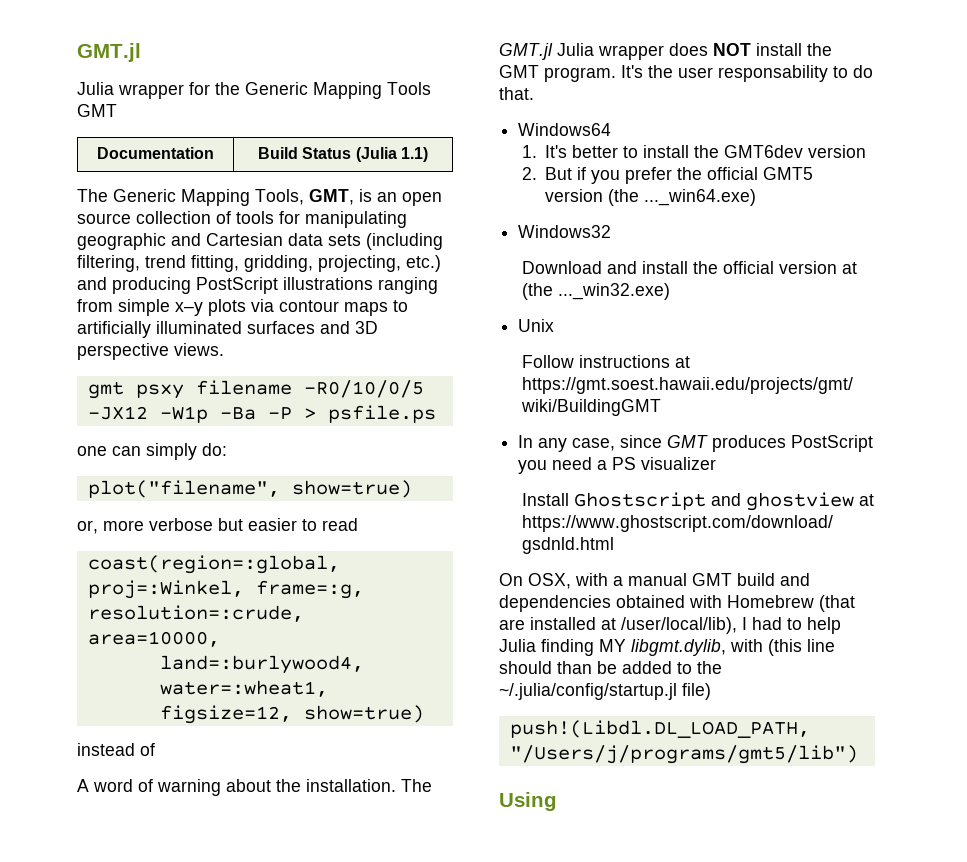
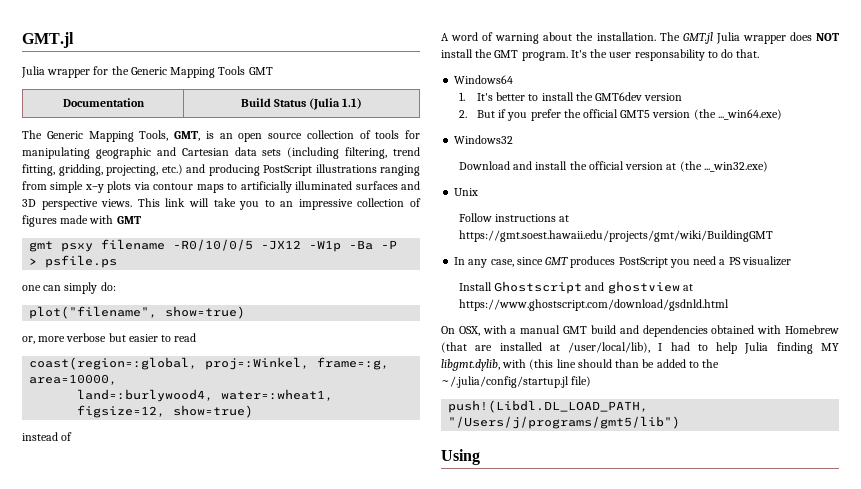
+ This link will take you to an impressive collection of figures made with GMT
- coast(region=:global, proj=:Winkel, frame=:g, resolution=:crude, area=10000,
+ coast(region=:global, proj=:Winkel, frame=:g, area=10000,

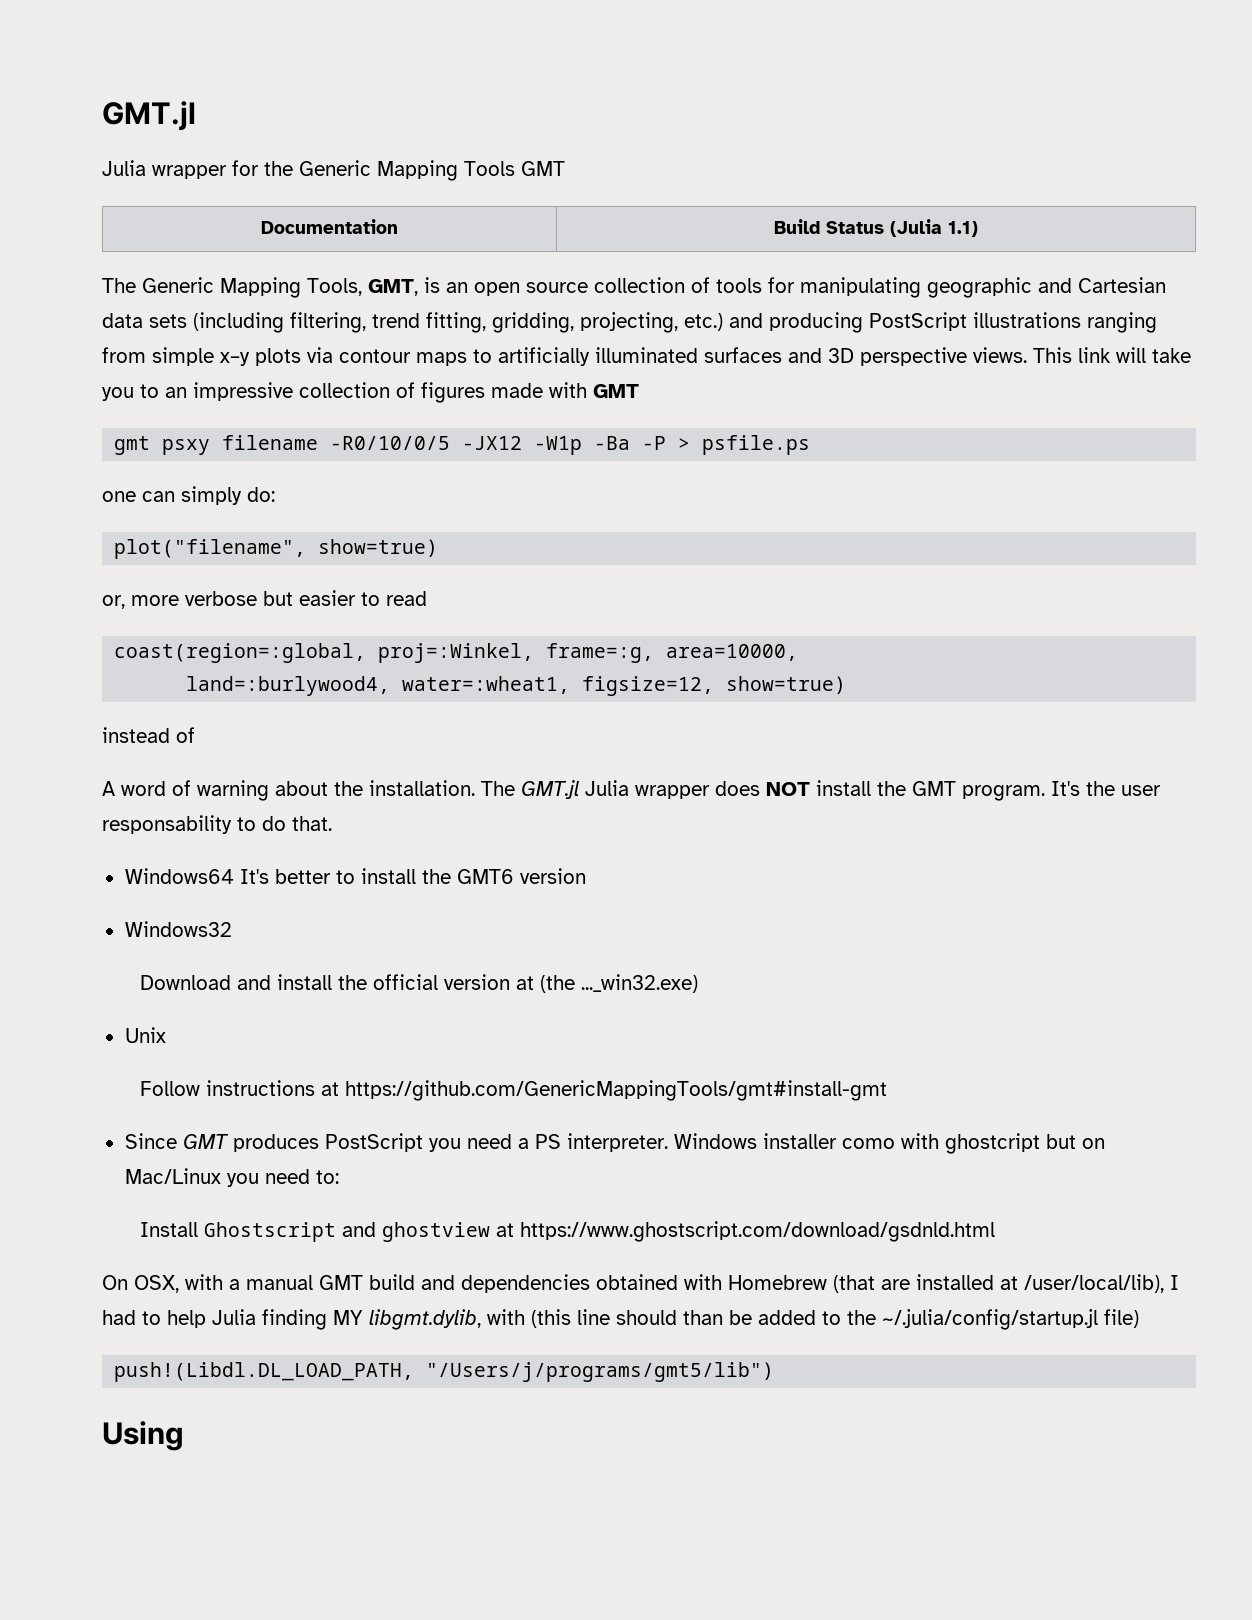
- Windows64
- 1. It's better to install the GMT6dev version
- 2. But if you prefer the official GMT5 version (the ..._win64.exe)
+ Windows64 It's better to install the GMT6 version
- Follow instructions at https://gmt.soest.hawaii.edu/projects/gmt/wiki/BuildingGMT
- In any case, since GMT produces PostScript you need a PS visualizer
+ Follow instructions at https://github.com/GenericMappingTools/gmt#install-gmt
+ Since GMT produces PostScript you need a PS interpreter. Windows installer como with ghostcript but on Mac/Linux you need to:

